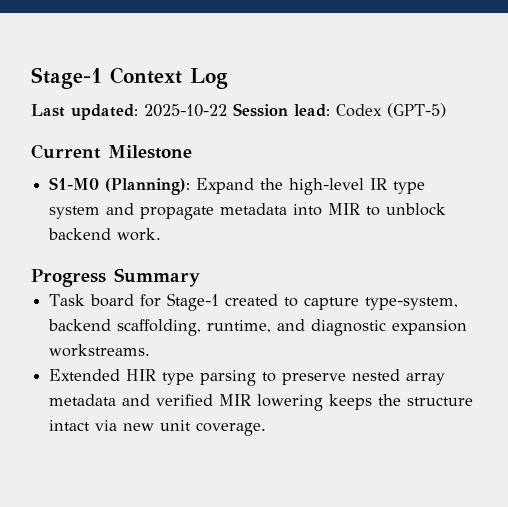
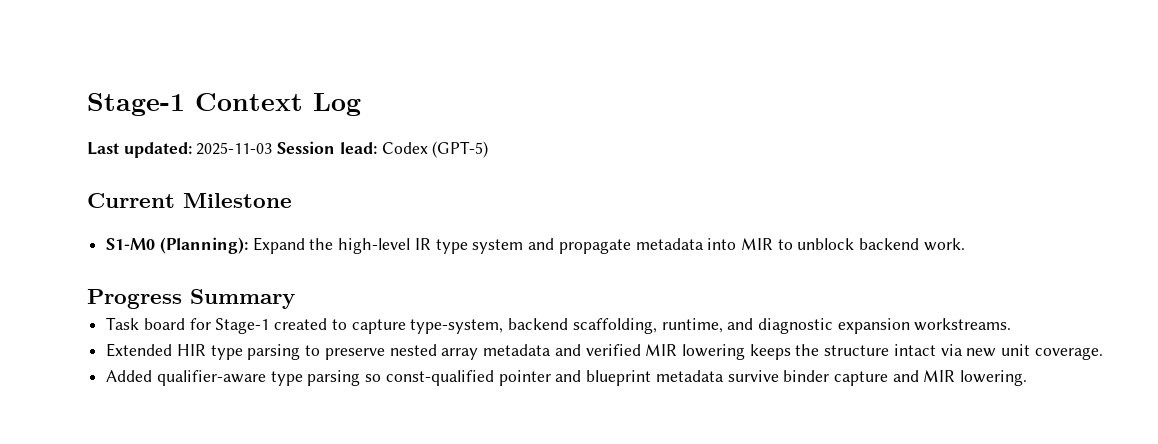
- Last updated: 2025-10-22 Session lead: Codex (GPT-5)
+ Last updated: 2025-11-03 Session lead: Codex (GPT-5)
+ Added qualifier-aware type parsing so const-qualified pointer and blueprint metadata survive binder capture and MIR lowering.

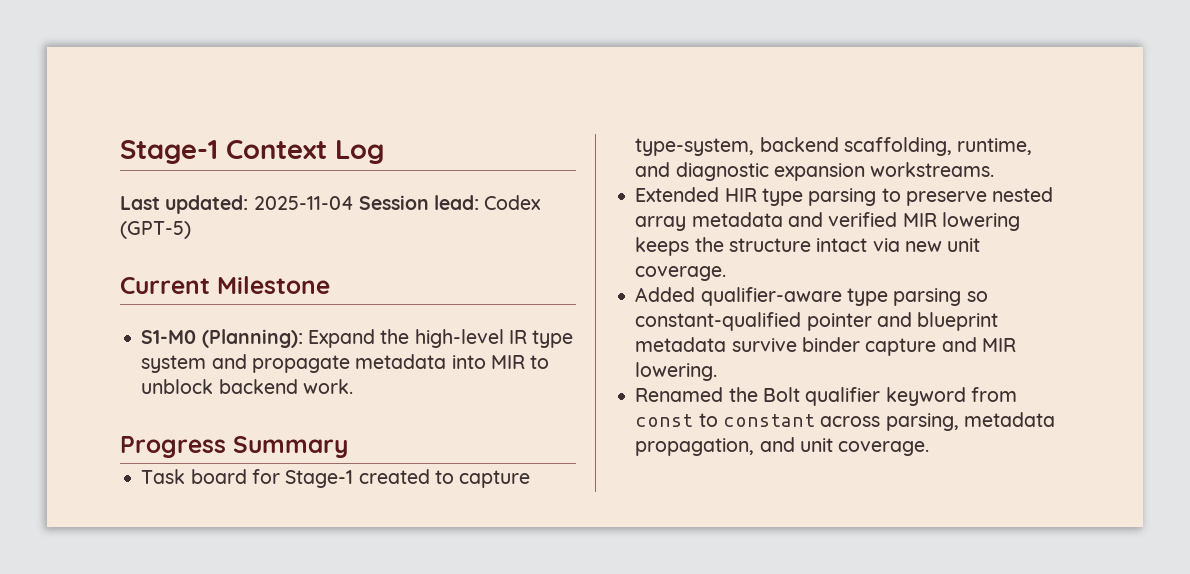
- Last updated: 2025-11-03 Session lead: Codex (GPT-5)
+ Last updated: 2025-11-04 Session lead: Codex (GPT-5)
- Added qualifier-aware type parsing so const-qualified pointer and blueprint metadata survive binder capture and MIR lowering.
+ Added qualifier-aware type parsing so constant-qualified pointer and blueprint metadata survive binder capture and MIR lowering.
+ Renamed the Bolt qualifier keyword from const to constant across parsing, metadata propagation, and unit coverage.

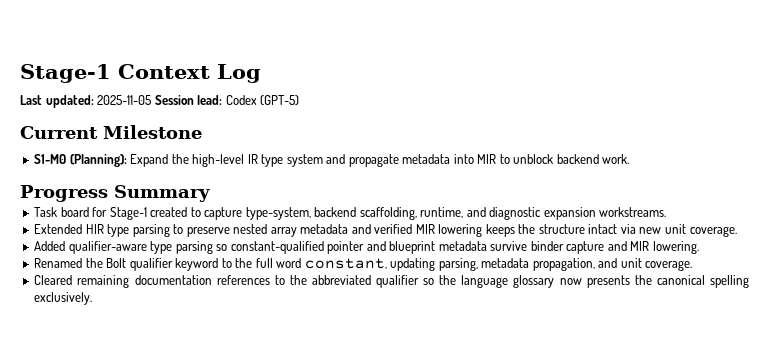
- Last updated: 2025-11-04 Session lead: Codex (GPT-5)
+ Last updated: 2025-11-05 Session lead: Codex (GPT-5)
- Renamed the Bolt qualifier keyword from const to constant across parsing, metadata propagation, and unit coverage.
+ Renamed the Bolt qualifier keyword to the full word constant, updating parsing, metadata propagation, and unit coverage.
+ Cleared remaining documentation references to the abbreviated qualifier so the language glossary now presents the canonical spelling exclusively.

